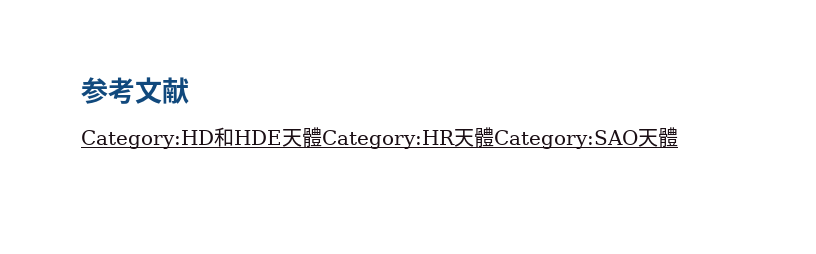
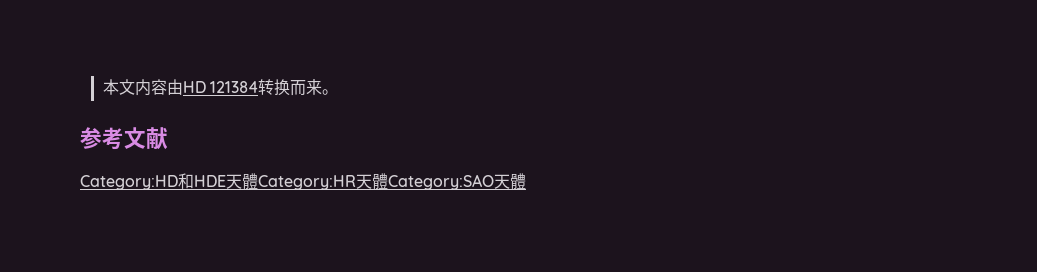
+ 本文内容由HD 121384转换而来。

